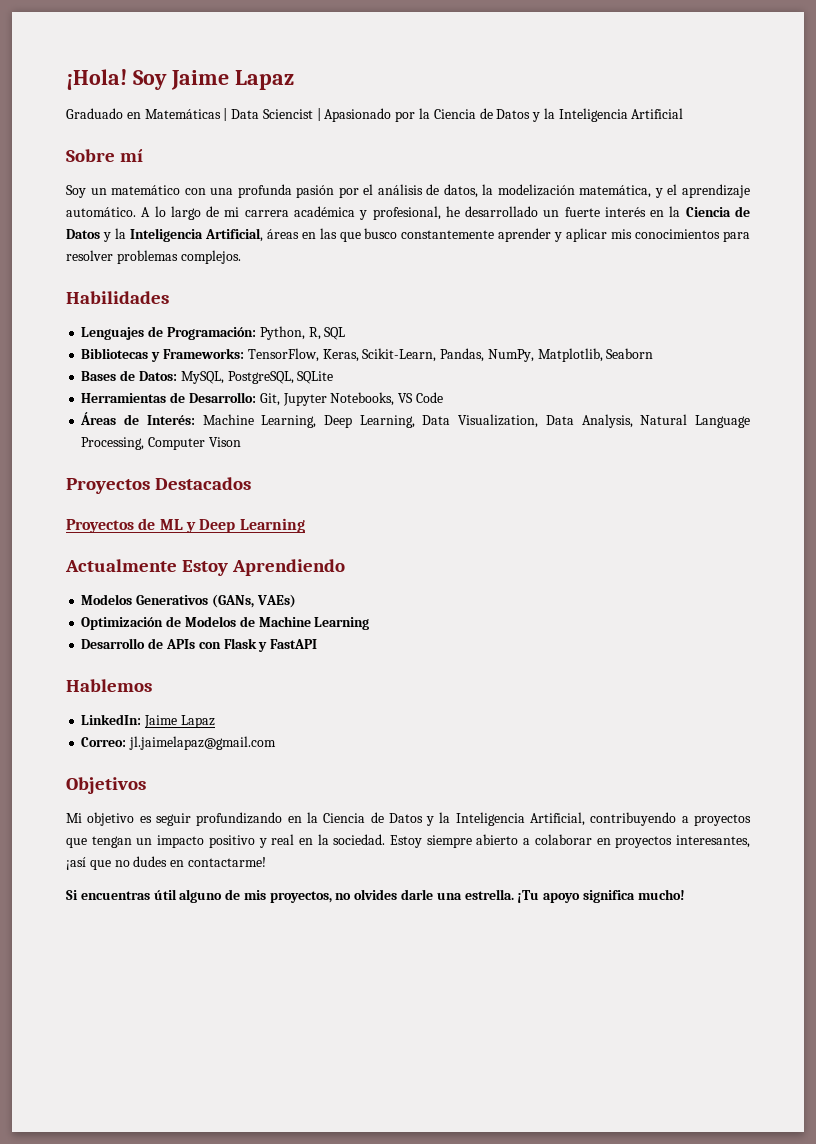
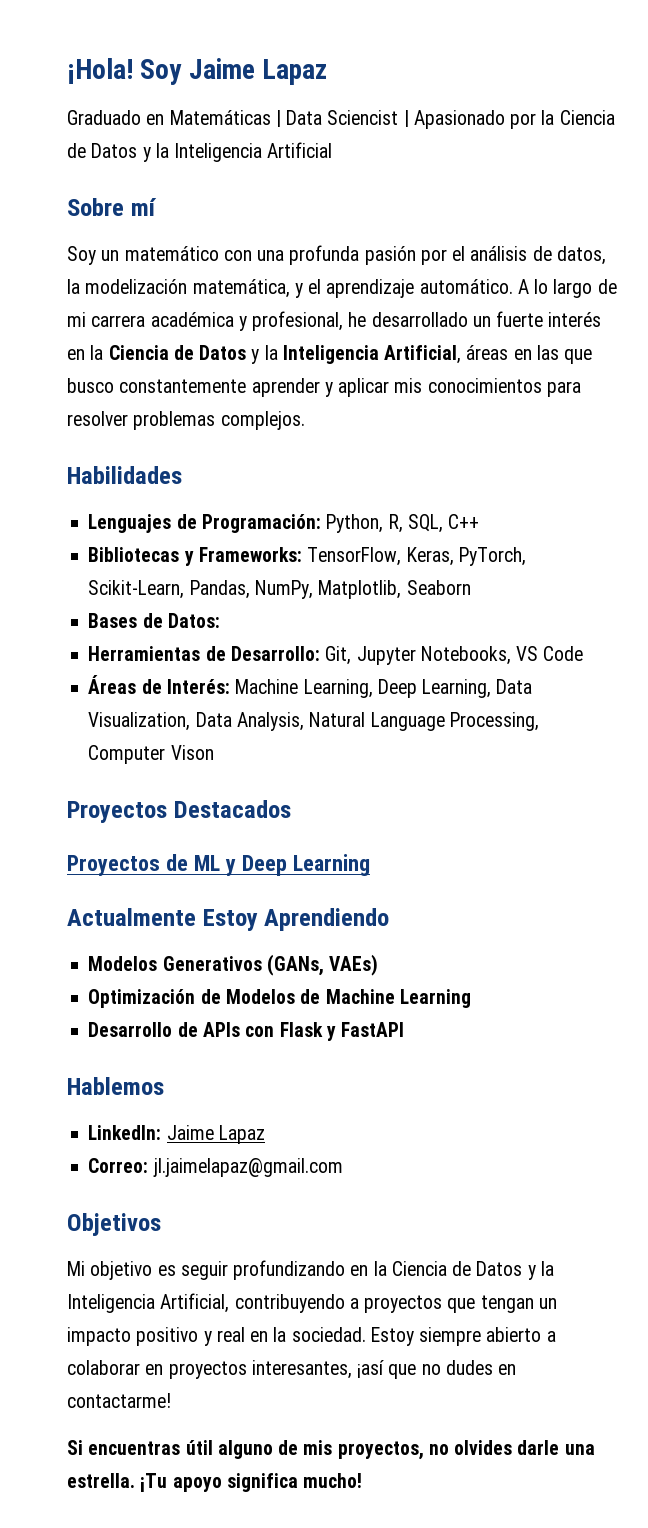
- Lenguajes de Programación: Python, R, SQL
+ Lenguajes de Programación: Python, R, SQL, C++
- Bibliotecas y Frameworks: TensorFlow, Keras, Scikit-Learn, Pandas, NumPy, Matplotlib, Seaborn
+ Bibliotecas y Frameworks: TensorFlow, Keras, PyTorch, Scikit-Learn, Pandas, NumPy, Matplotlib, Seaborn
- Bases de Datos: MySQL, PostgreSQL, SQLite
+ Bases de Datos:

